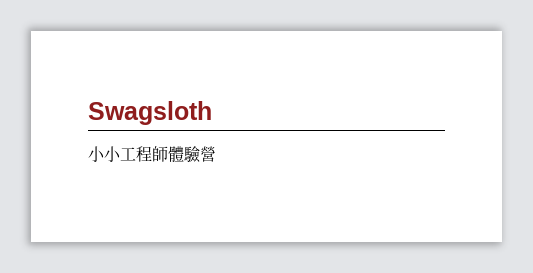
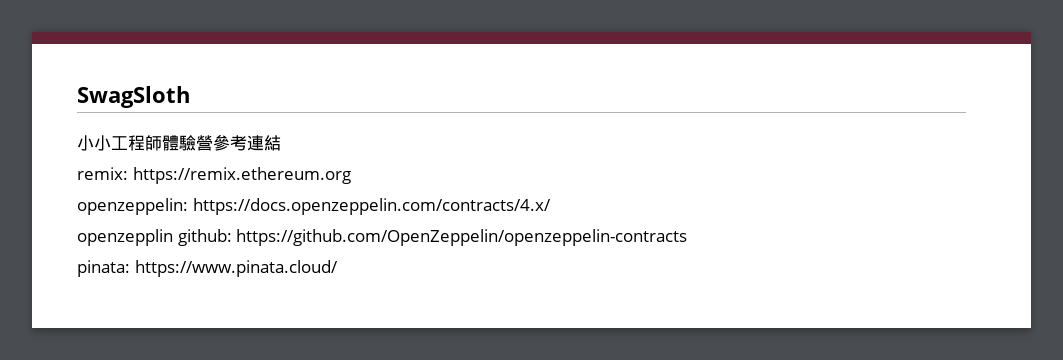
- Swagsloth
+ SwagSloth
- 小小工程師體驗營
+ 小小工程師體驗營參考連結
+ remix: https://remix.ethereum.org
+ openzeppelin: https://docs.openzeppelin.com/contracts/4.x/
+ openzepplin github: https://github.com/OpenZeppelin/openzeppelin-contracts
+ pinata: https://www.pinata.cloud/

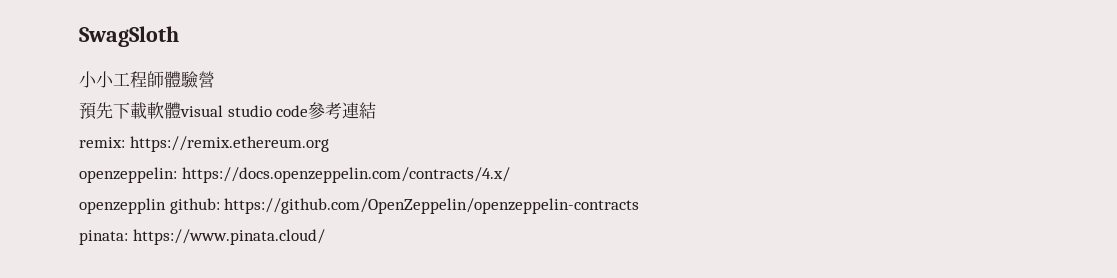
- 小小工程師體驗營參考連結
+ 小小工程師體驗營
+ 預先下載軟體visual studio code參考連結

